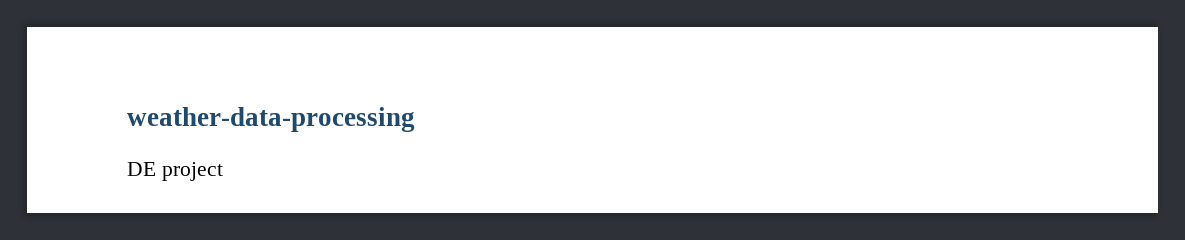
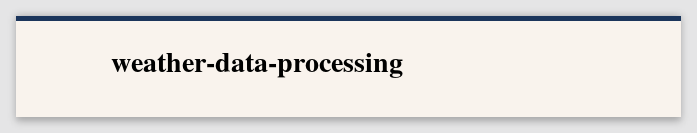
- DE project

